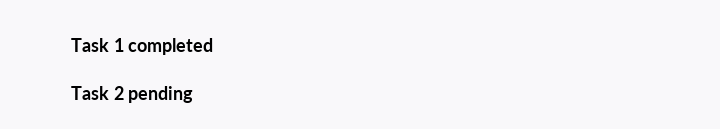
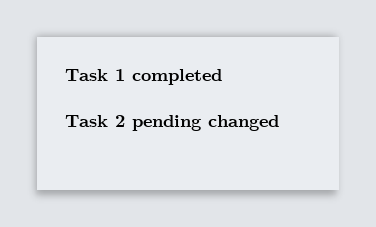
- Task 2 pending
+ Task 2 pending changed

